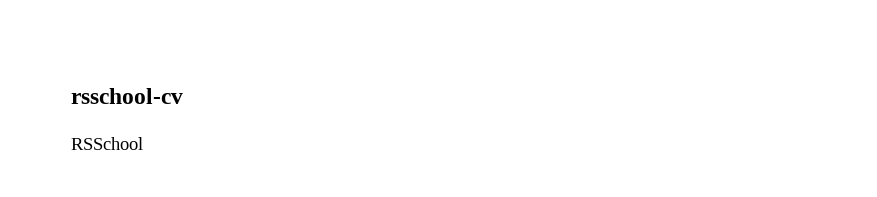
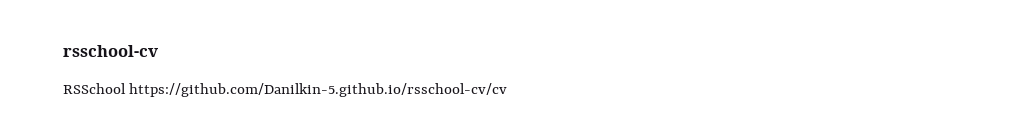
- RSSchool
+ RSSchool https://github.com/Danilkin-5.github.io/rsschool-cv/cv

